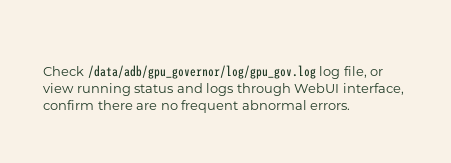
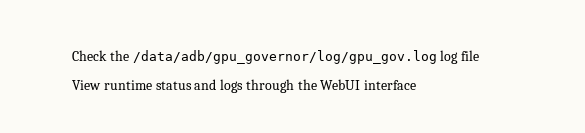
- Check /data/adb/gpu_governor/log/gpu_gov.log log file, or view running status and logs through WebUI interface, confirm there are no frequent abnormal errors.
+ Check the /data/adb/gpu_governor/log/gpu_gov.log log file
+ View runtime status and logs through the WebUI interface

